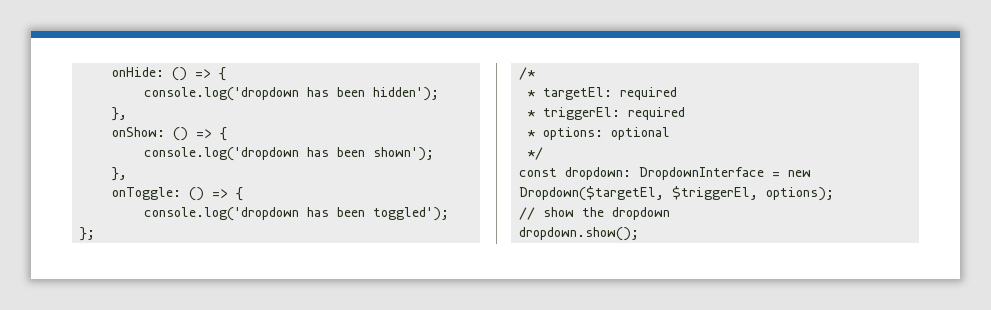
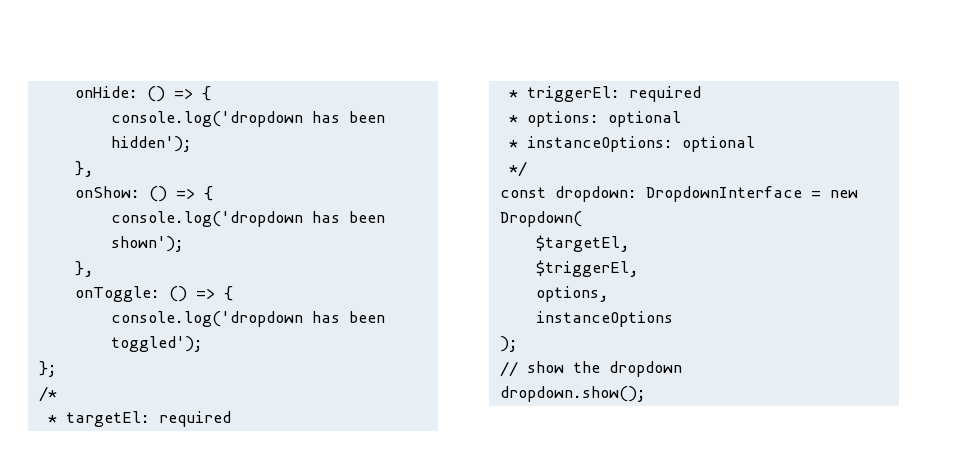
+ * instanceOptions: optional
- const dropdown: DropdownInterface = new Dropdown($targetEl, $triggerEl, options);
+ const dropdown: DropdownInterface = new Dropdown(
+ $targetEl,
+ $triggerEl,
+ options,
+ instanceOptions
+ );

